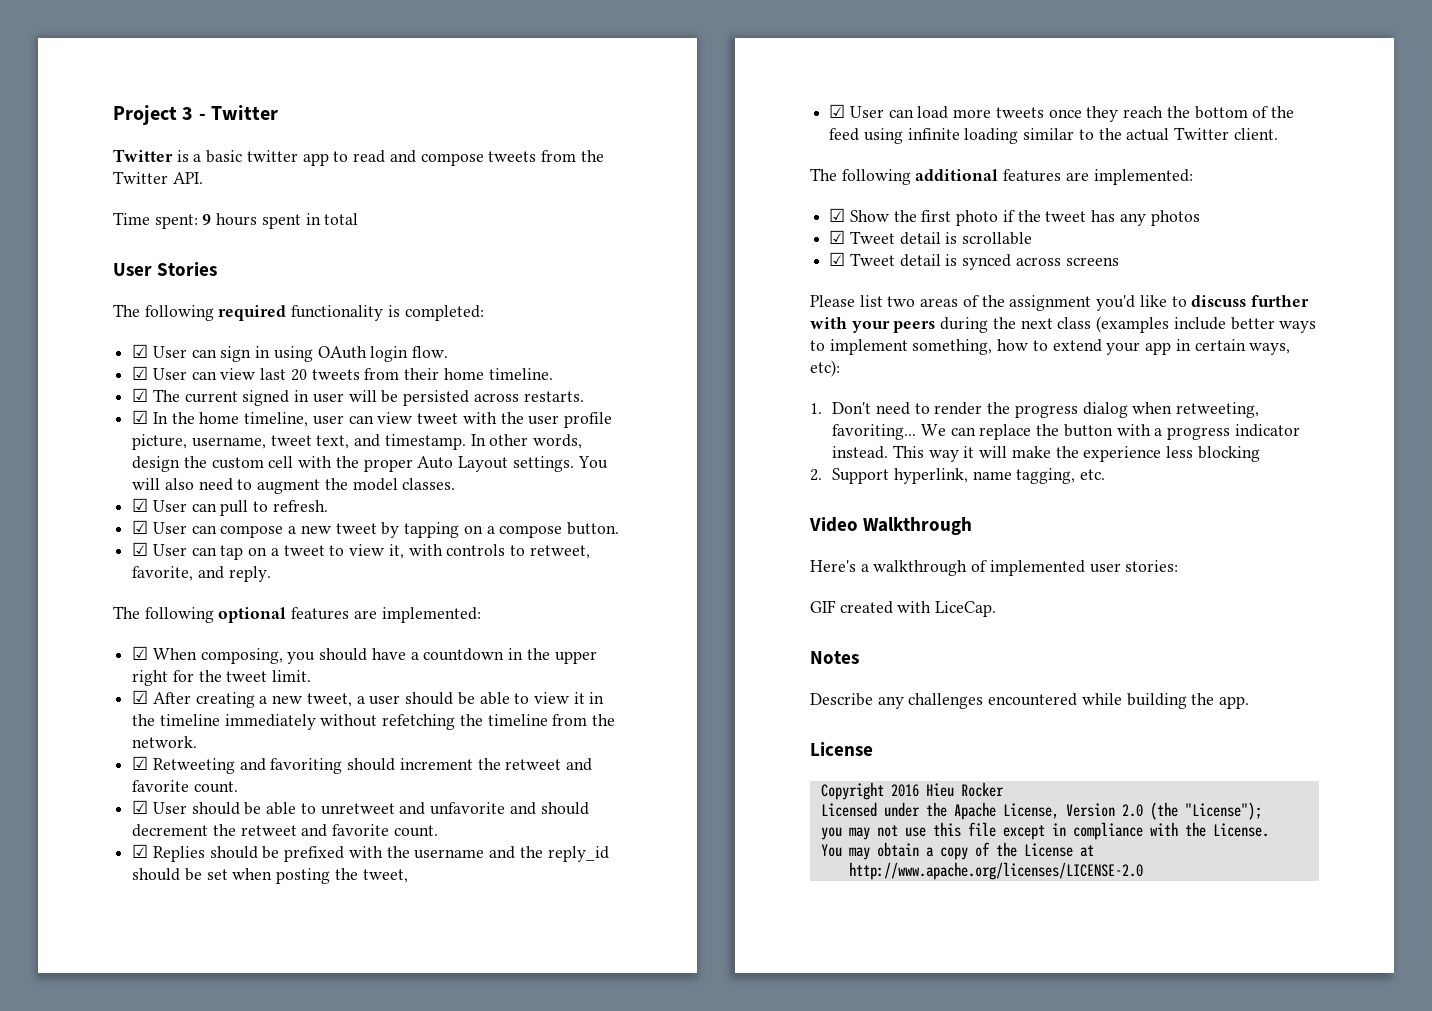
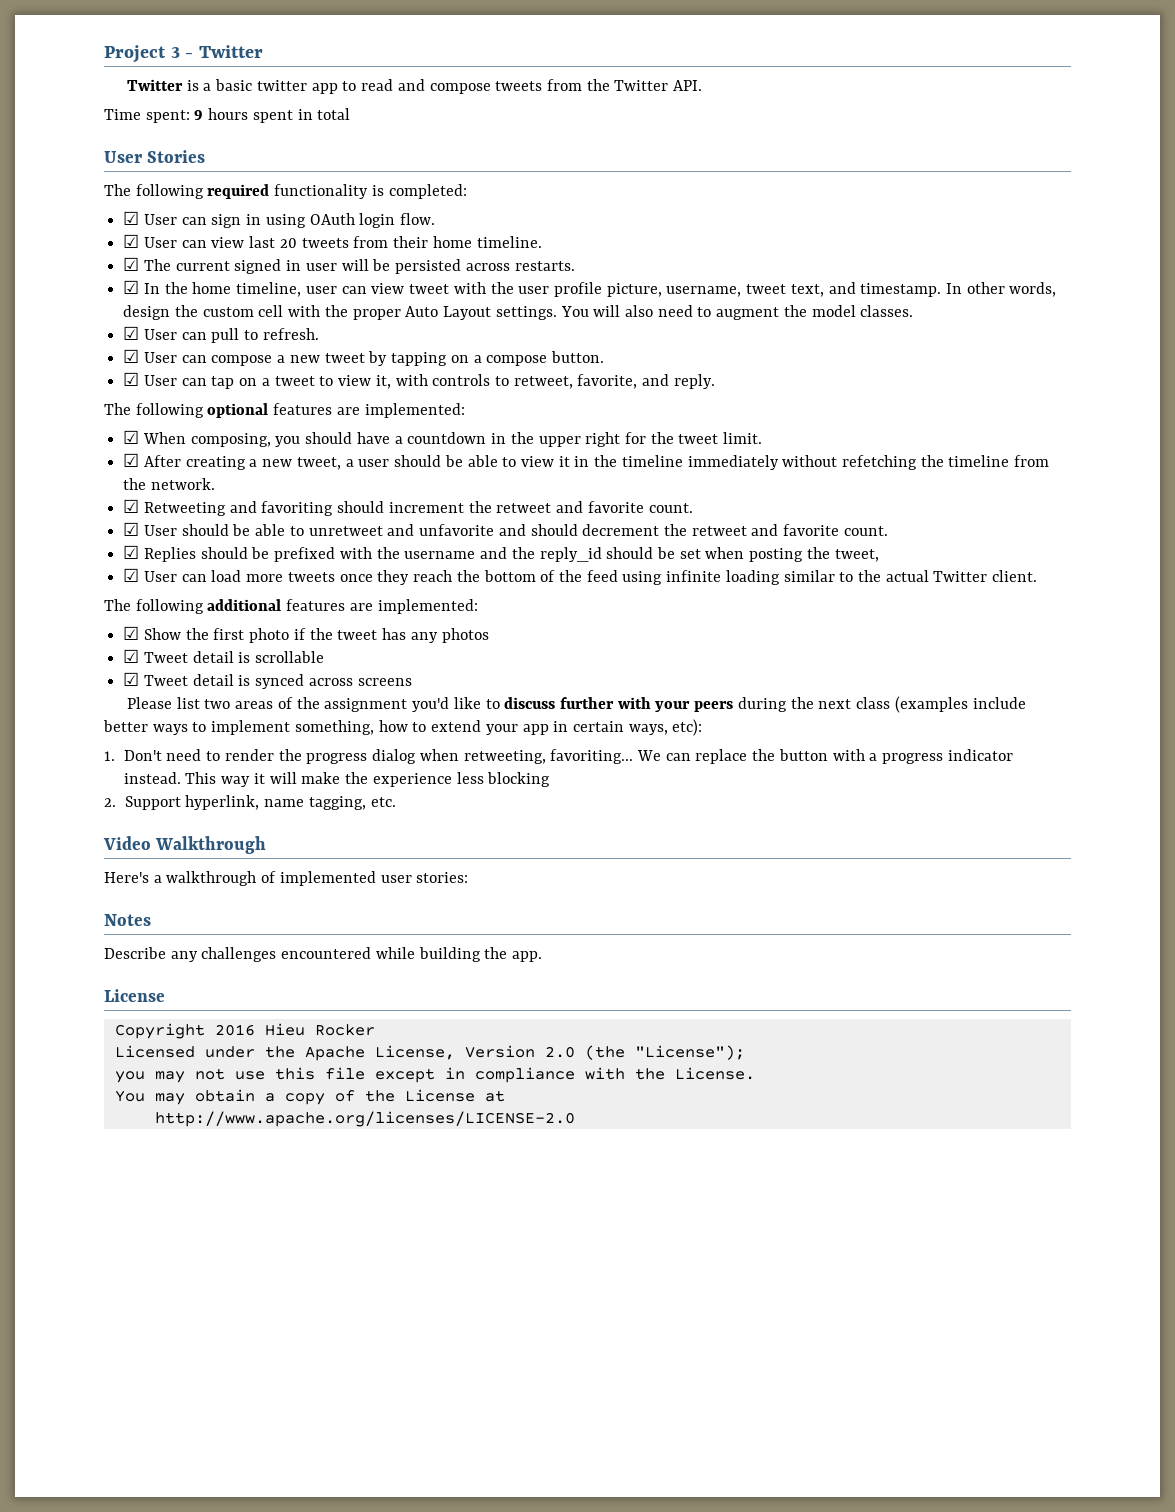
- GIF created with LiceCap.

